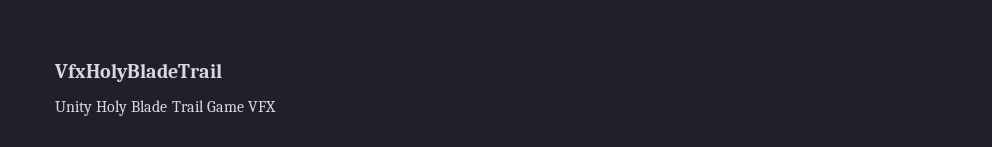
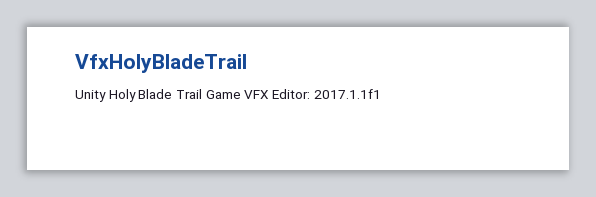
- Unity Holy Blade Trail Game VFX
+ Unity Holy Blade Trail Game VFX Editor: 2017.1.1f1

